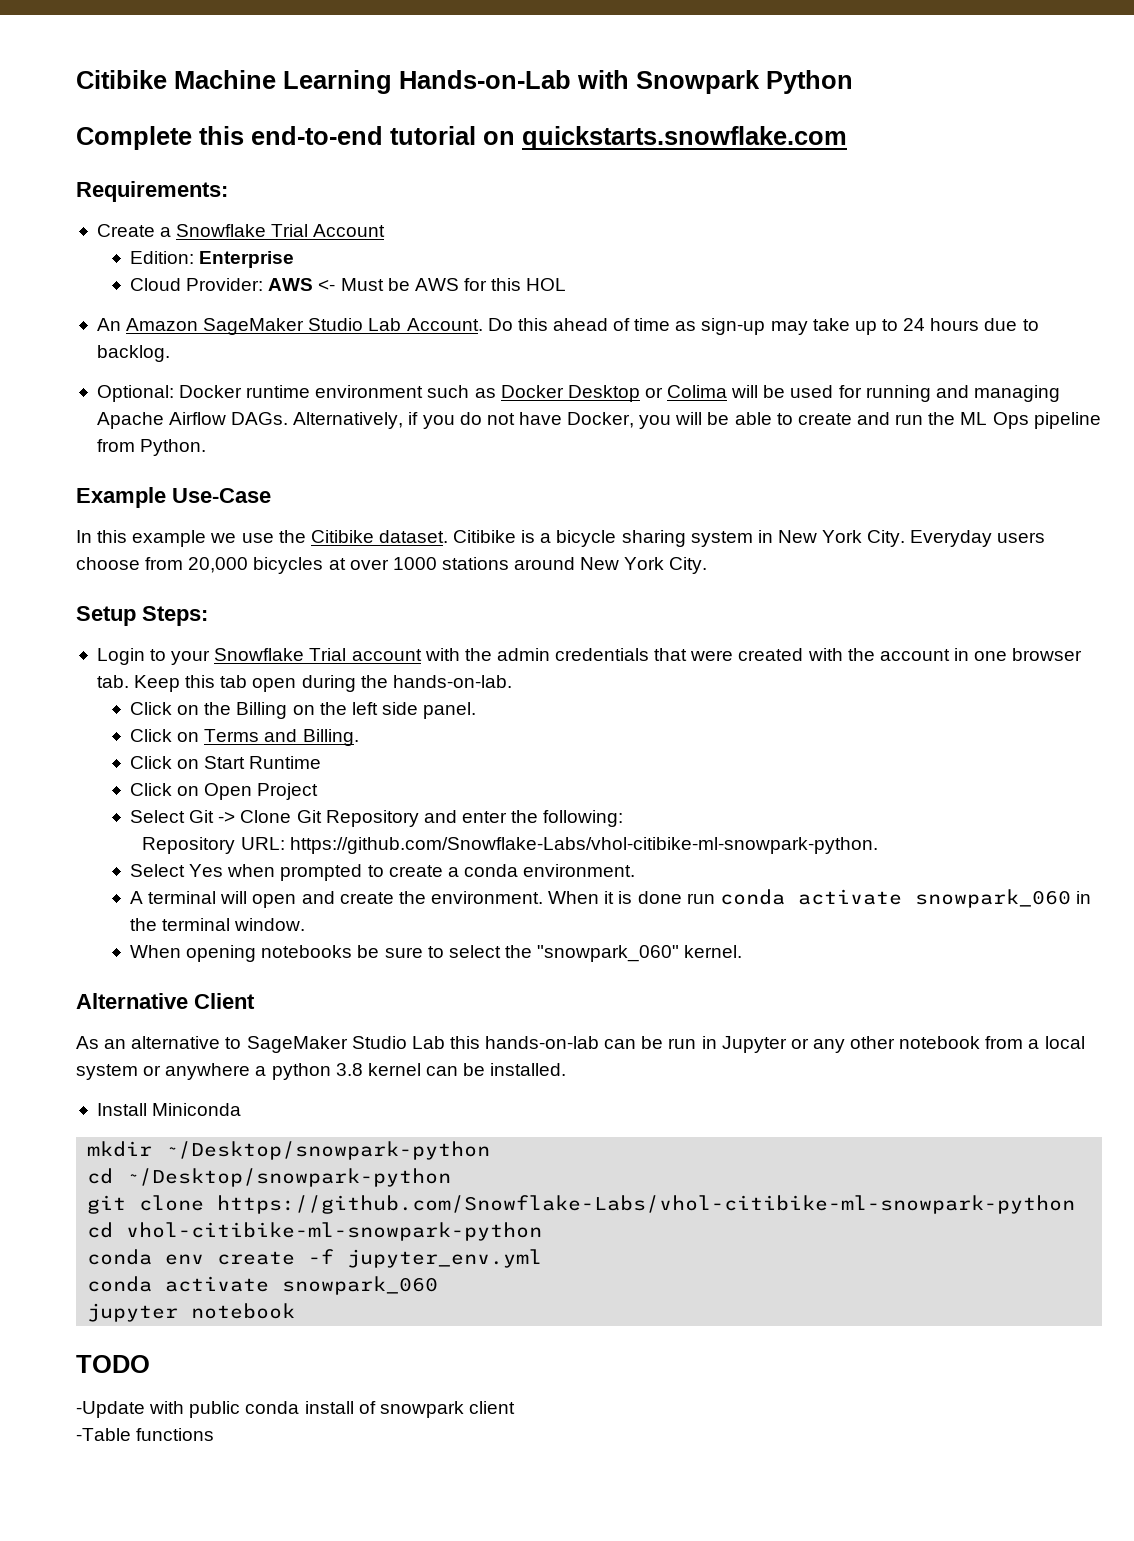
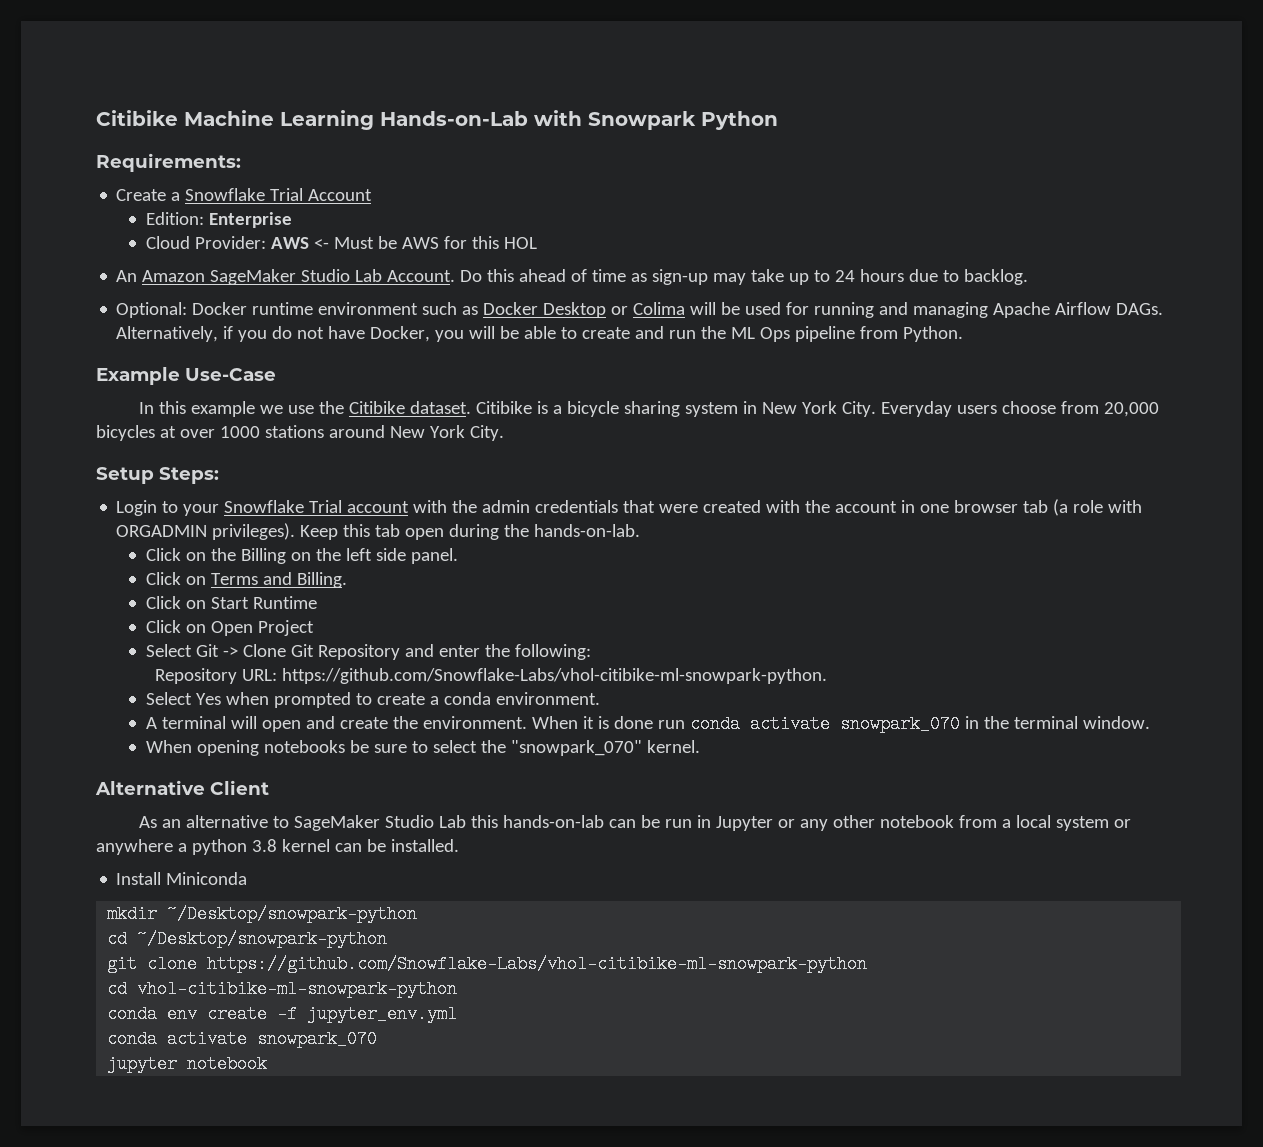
- Complete this end-to-end tutorial on quickstarts.snowflake.com
- Login to your Snowflake Trial account with the admin credentials that were created with the account in one browser tab. Keep this tab open during the hands-on-lab.
+ Login to your Snowflake Trial account with the admin credentials that were created with the account in one browser tab (a role with ORGADMIN privileges). Keep this tab open during the hands-on-lab.
- When it is done run conda activate snowpark_060 in the terminal window.
+ When it is done run conda activate snowpark_070 in the terminal window.
- When opening notebooks be sure to select the "snowpark_060" kernel.
+ When opening notebooks be sure to select the "snowpark_070" kernel.
  conda env create -f jupyter_env.yml
- conda activate snowpark_060
+ conda activate snowpark_070
- TODO
- -Update with public conda install of snowpark client
- -Table functions

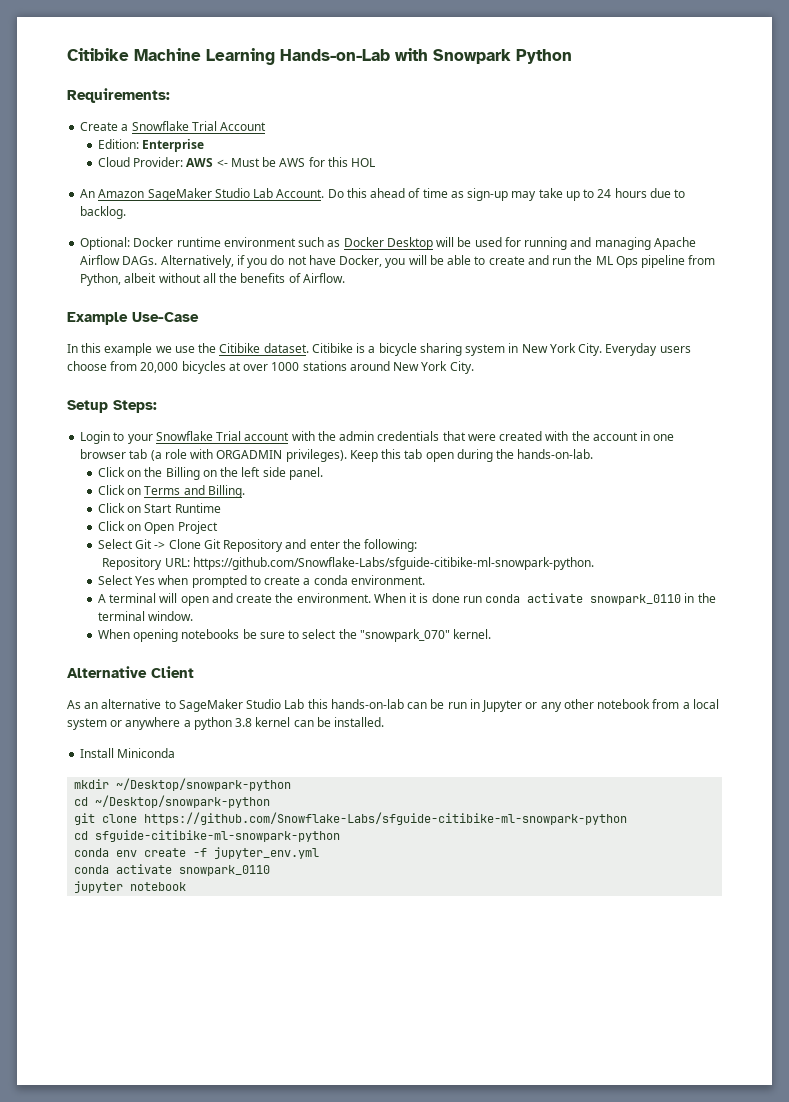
- Optional: Docker runtime environment such as Docker Desktop or Colima will be used for running and managing Apache Airflow DAGs.
+ Optional: Docker runtime environment such as Docker Desktop will be used for running and managing Apache Airflow DAGs.
- Alternatively, if you do not have Docker, you will be able to create and run the ML Ops pipeline from Python.
+ Alternatively, if you do not have Docker, you will be able to create and run the ML Ops pipeline from Python, albeit without all the benefits of Airflow.
- Repository URL: https://github.com/Snowflake-Labs/vhol-citibike-ml-snowpark-python.
+ Repository URL: https://github.com/Snowflake-Labs/sfguide-citibike-ml-snowpark-python.
- When it is done run conda activate snowpark_070 in the terminal window.
+ When it is done run conda activate snowpark_0110 in the terminal window.
- git clone https://github.com/Snowflake-Labs/vhol-citibike-ml-snowpark-python
- cd vhol-citibike-ml-snowpark-python
+ git clone https://github.com/Snowflake-Labs/sfguide-citibike-ml-snowpark-python
+ cd sfguide-citibike-ml-snowpark-python
  conda env create -f jupyter_env.yml
- conda activate snowpark_070
+ conda activate snowpark_0110

